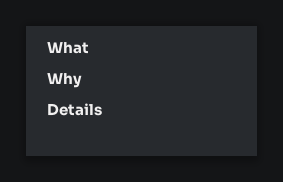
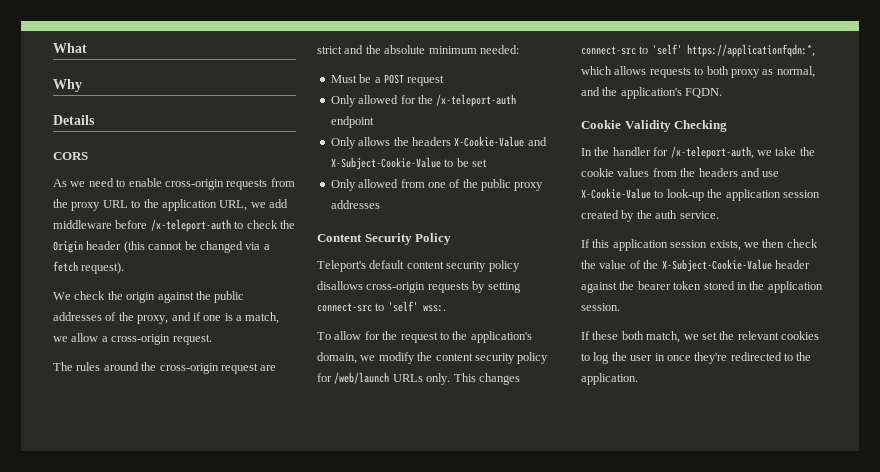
+ CORS
+ As we need to enable cross-origin requests from the proxy URL to the application URL, we add middleware before /x-teleport-auth to check the Origin header (this cannot be changed via a fetch request).
+ We check the origin against the public addresses of the proxy, and if one is a match, we allow a cross-origin request.
+ The rules around the cross-origin request are strict and the absolute minimum needed:
+ Must be a POST request
+ Only allowed for the /x-teleport-auth endpoint
+ Only allows the headers X-Cookie-Value and X-Subject-Cookie-Value to be set
+ Only allowed from one of the public proxy addresses
+ Content Security Policy
+ Teleport's default content security policy disallows cross-origin requests by setting connect-src to 'self' wss:.
+ To allow for the request to the application's domain, we modify the content security policy for /web/launch URLs only. This changes connect-src to 'self' https://applicationfqdn:*, which allows requests to both proxy as normal, and the application's FQDN.
+ Cookie Validity Checking
+ In the handler for /x-teleport-auth, we take the cookie values from the headers and use X-Cookie-Value to look-up the application session created by the auth service.
+ If this application session exists, we then check the value of the X-Subject-Cookie-Value header against the bearer token stored in the application session.
+ If these both match, we set the relevant cookies to log the user in once they're redirected to the application.

